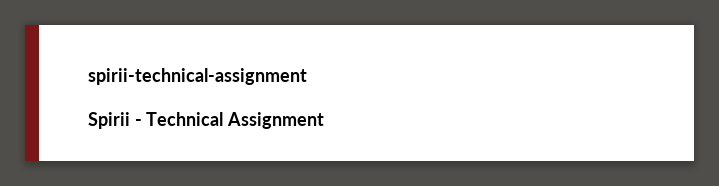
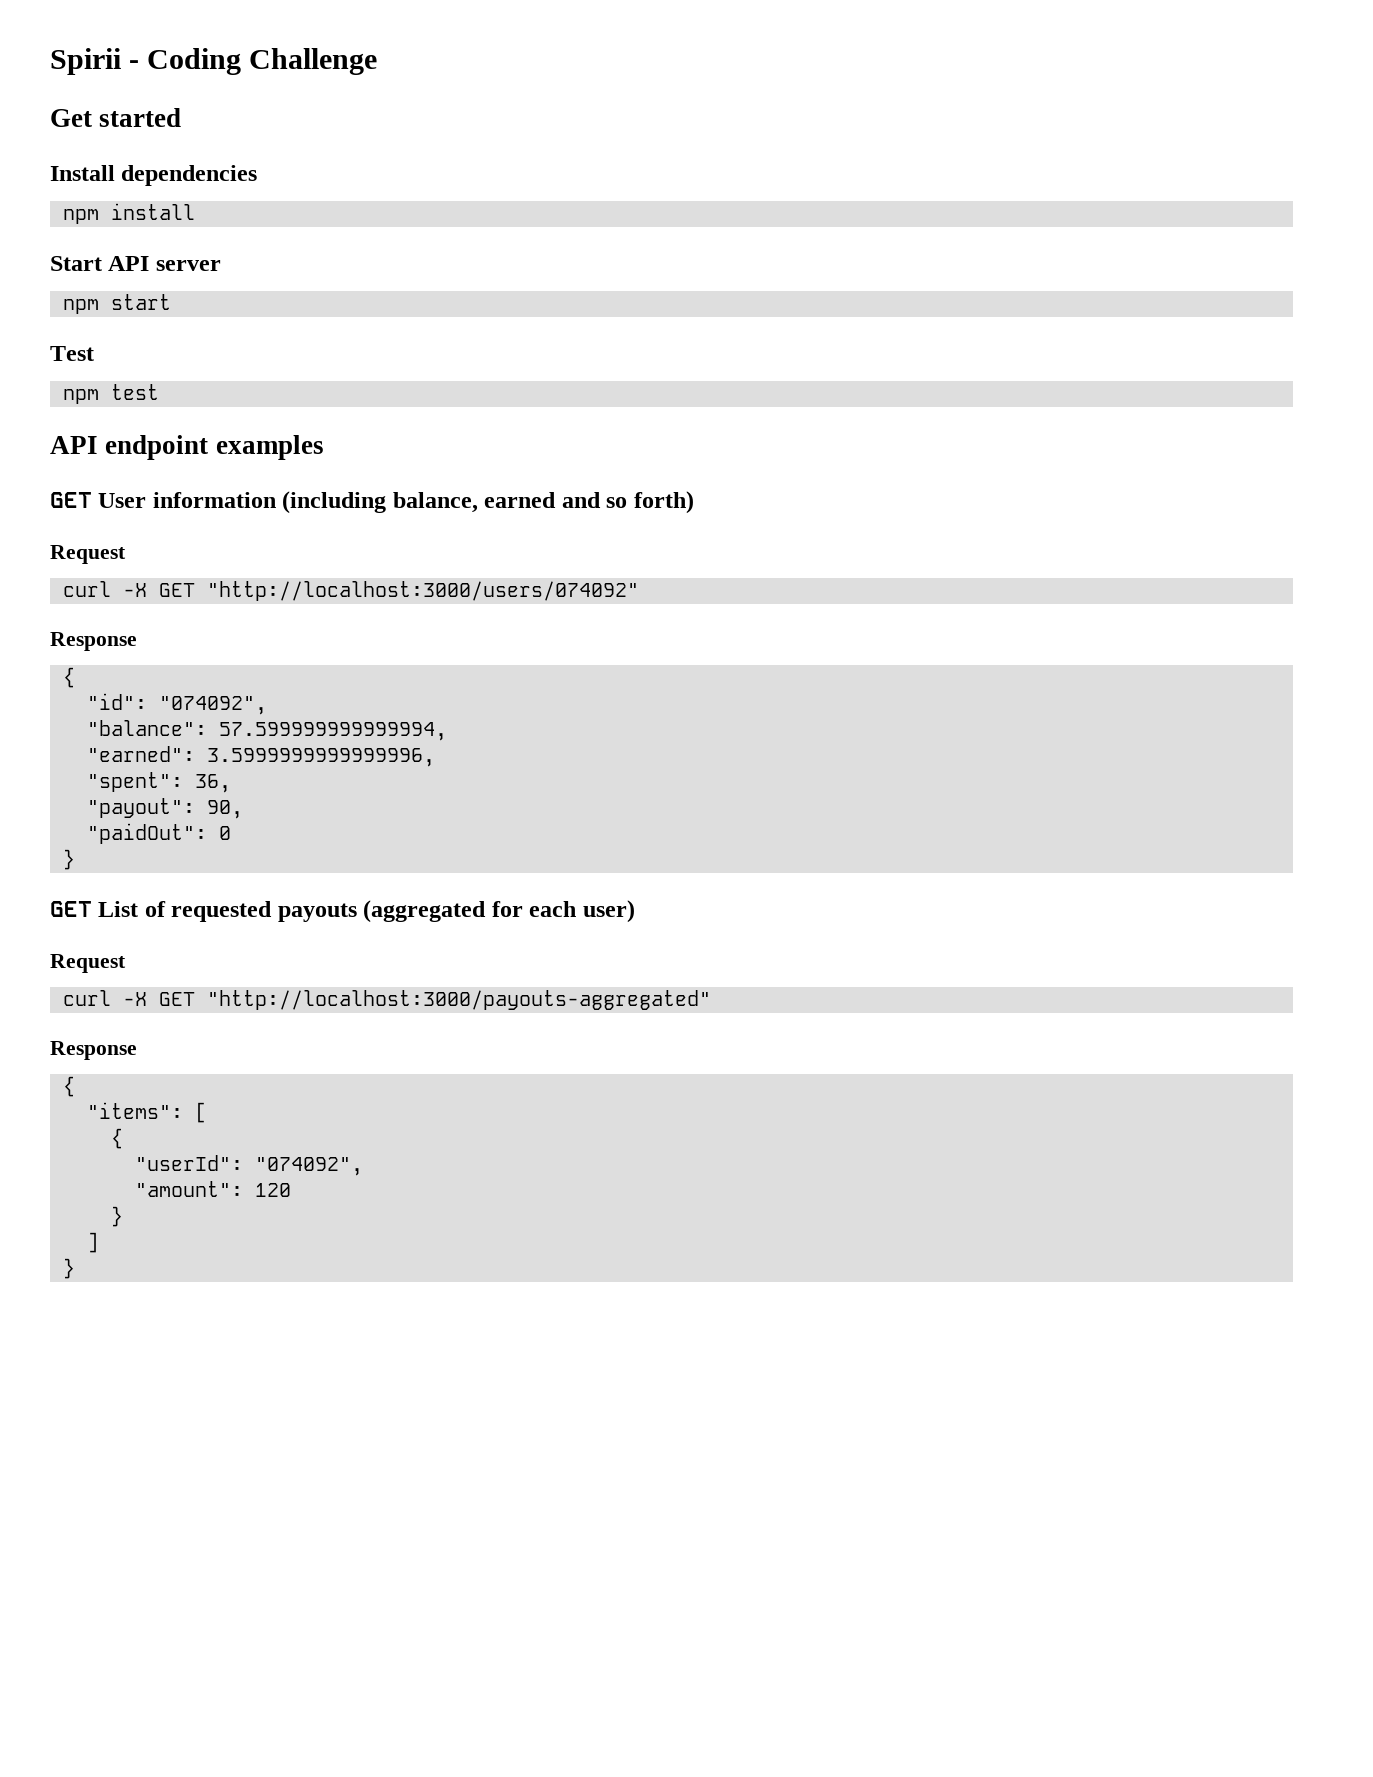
- spirii-technical-assignment
- Spirii - Technical Assignment
+ Spirii - Coding Challenge
+ Get started
+ Install dependencies
+ npm install
+ Start API server
+ npm start
+ Test
+ npm test
+ API endpoint examples
+ GET User information (including balance, earned and so forth)
+ Request
+ curl -X GET "http://localhost:3000/users/074092"
+ Response
+ {
+ "id": "074092",
+ "balance": 57.599999999999994,
+ "earned": 3.5999999999999996,
+ "spent": 36,
+ "payout": 90,
+ "paidOut": 0
+ }
+ GET List of requested payouts (aggregated for each user)
+ Request
+ curl -X GET "http://localhost:3000/payouts-aggregated"
+ Response
+ {
+ "items": [
+ {
+ "userId": "074092",
+ "amount": 120
+ }
+ ]
+ }

